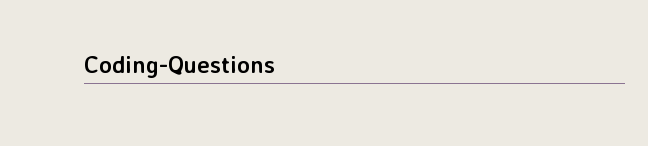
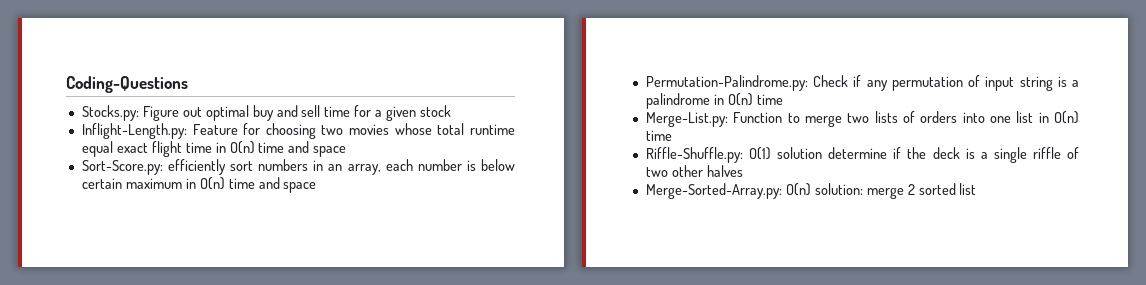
+ Stocks.py: Figure out optimal buy and sell time for a given stock
+ Inflight-Length.py: Feature for choosing two movies whose total runtime equal exact flight time in O(n) time and space
+ Sort-Score.py: efficiently sort numbers in an array, each number is below certain maximum in O(n) time and space
+ Permutation-Palindrome.py: Check if any permutation of input string is a palindrome in O(n) time
+ Merge-List.py: Function to merge two lists of orders into one list in O(n) time
+ Riffle-Shuffle.py: O(1) solution determine if the deck is a single riffle of two other halves
+ Merge-Sorted-Array.py: O(n) solution: merge 2 sorted list

